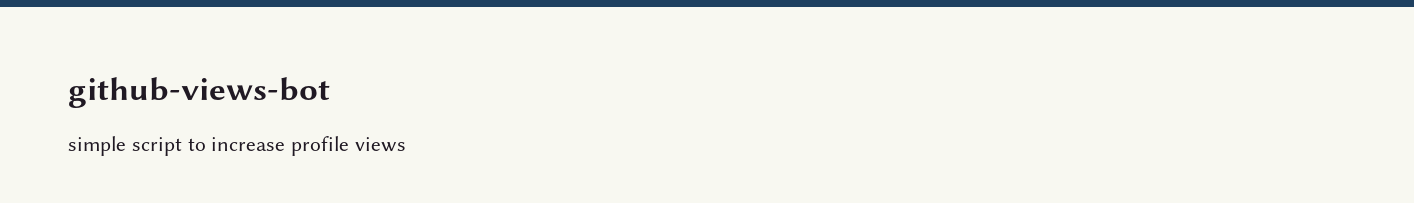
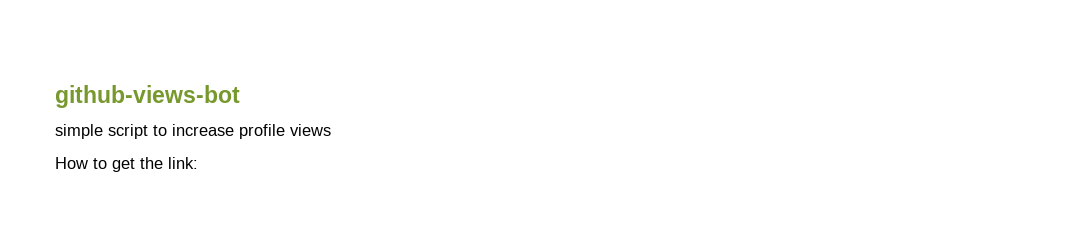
+ How to get the link:

